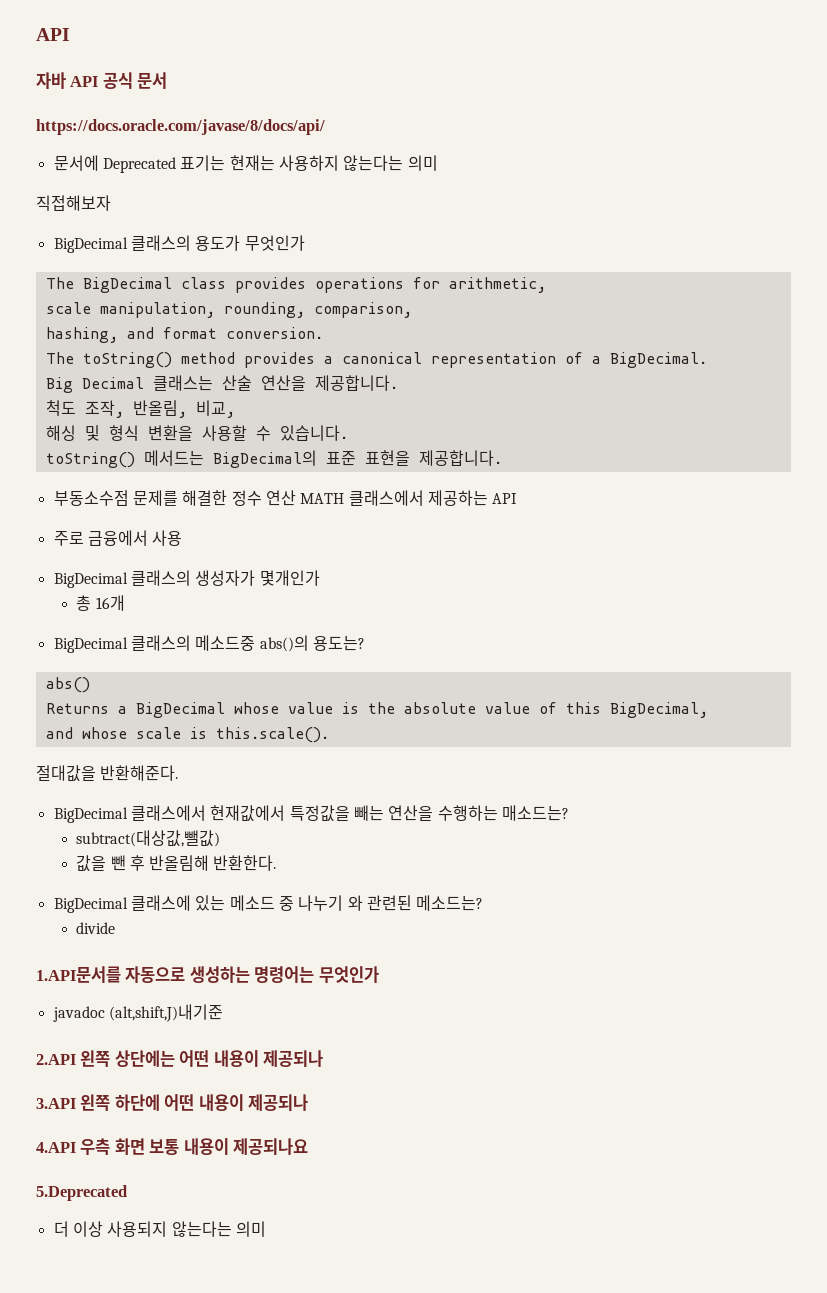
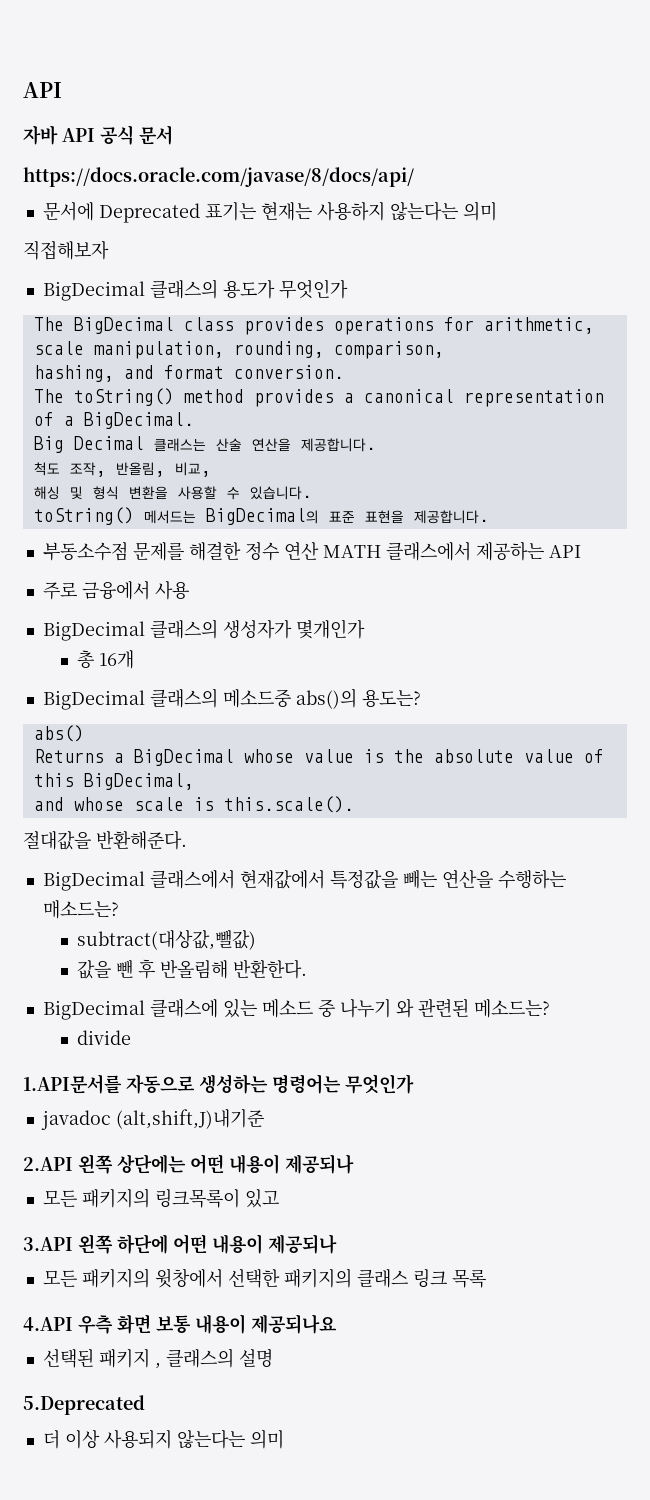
+ 모든 패키지의 링크목록이 있고
+ 모든 패키지의 윗창에서 선택한 패키지의 클래스 링크 목록
+ 선택된 패키지 , 클래스의 설명

